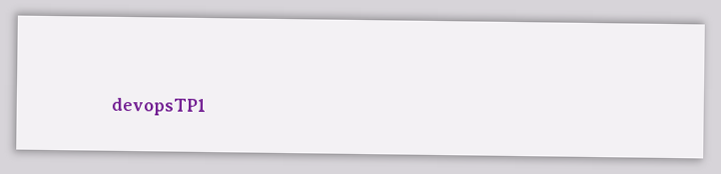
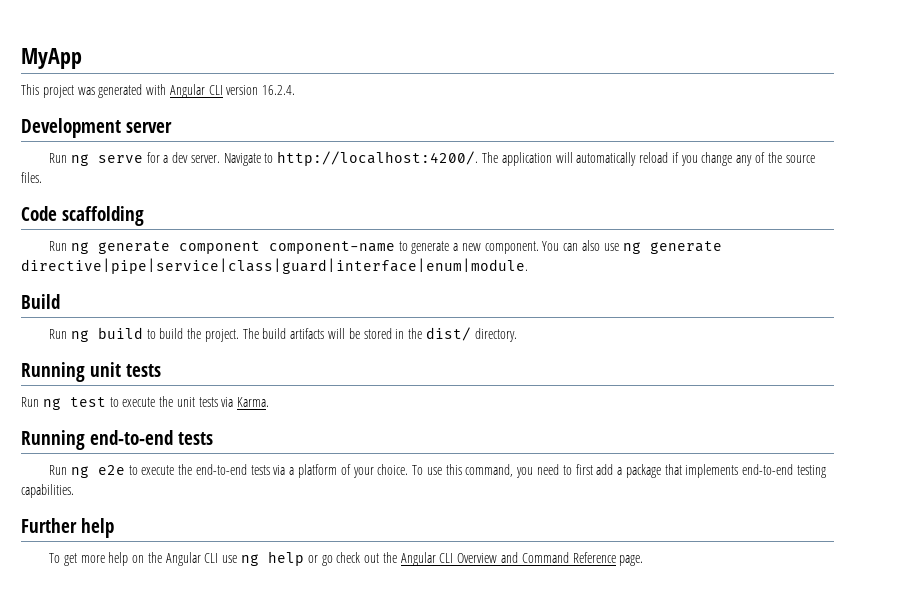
- devopsTP1
+ MyApp
+ This project was generated with Angular CLI version 16.2.4.
+ Development server
+ Run ng serve for a dev server. Navigate to http://localhost:4200/. The application will automatically reload if you change any of the source files.
+ Code scaffolding
+ Run ng generate component component-name to generate a new component. You can also use ng generate directive|pipe|service|class|guard|interface|enum|module.
+ Build
+ Run ng build to build the project. The build artifacts will be stored in the dist/ directory.
+ Running unit tests
+ Run ng test to execute the unit tests via Karma.
+ Running end-to-end tests
+ Run ng e2e to execute the end-to-end tests via a platform of your choice. To use this command, you need to first add a package that implements end-to-end testing capabilities.
+ Further help
+ To get more help on the Angular CLI use ng help or go check out the Angular CLI Overview and Command Reference page.

